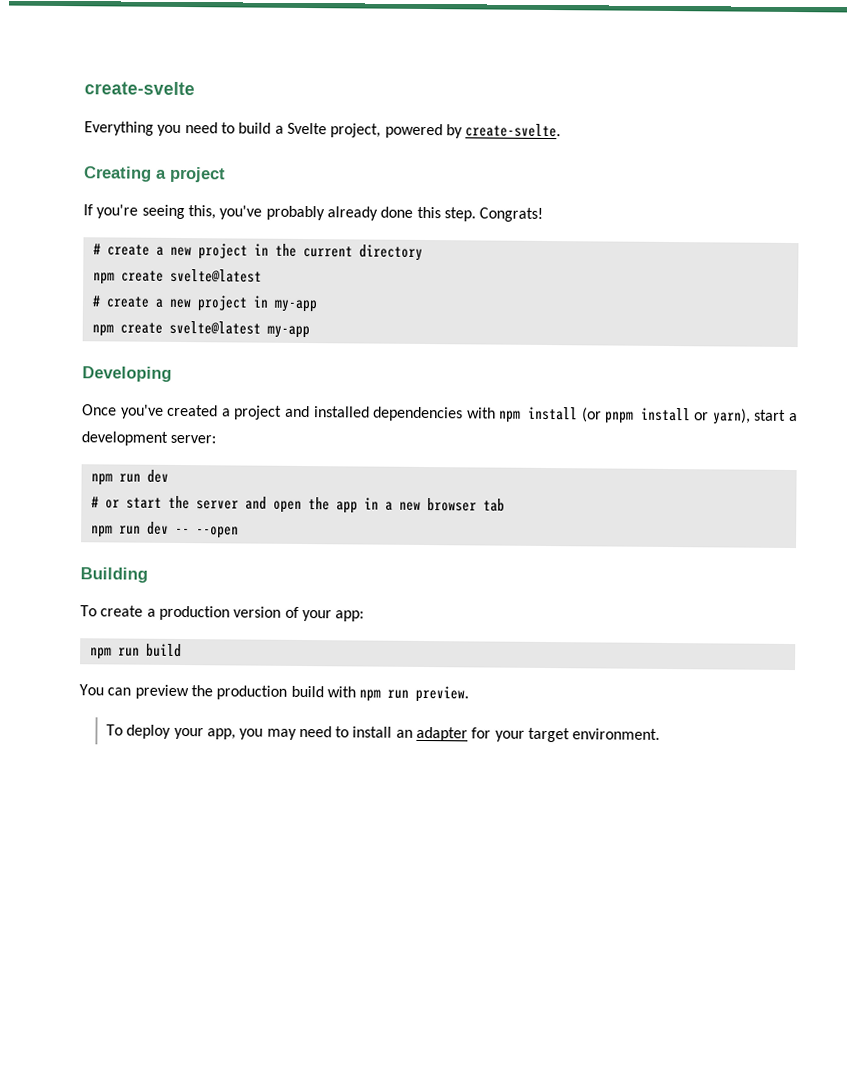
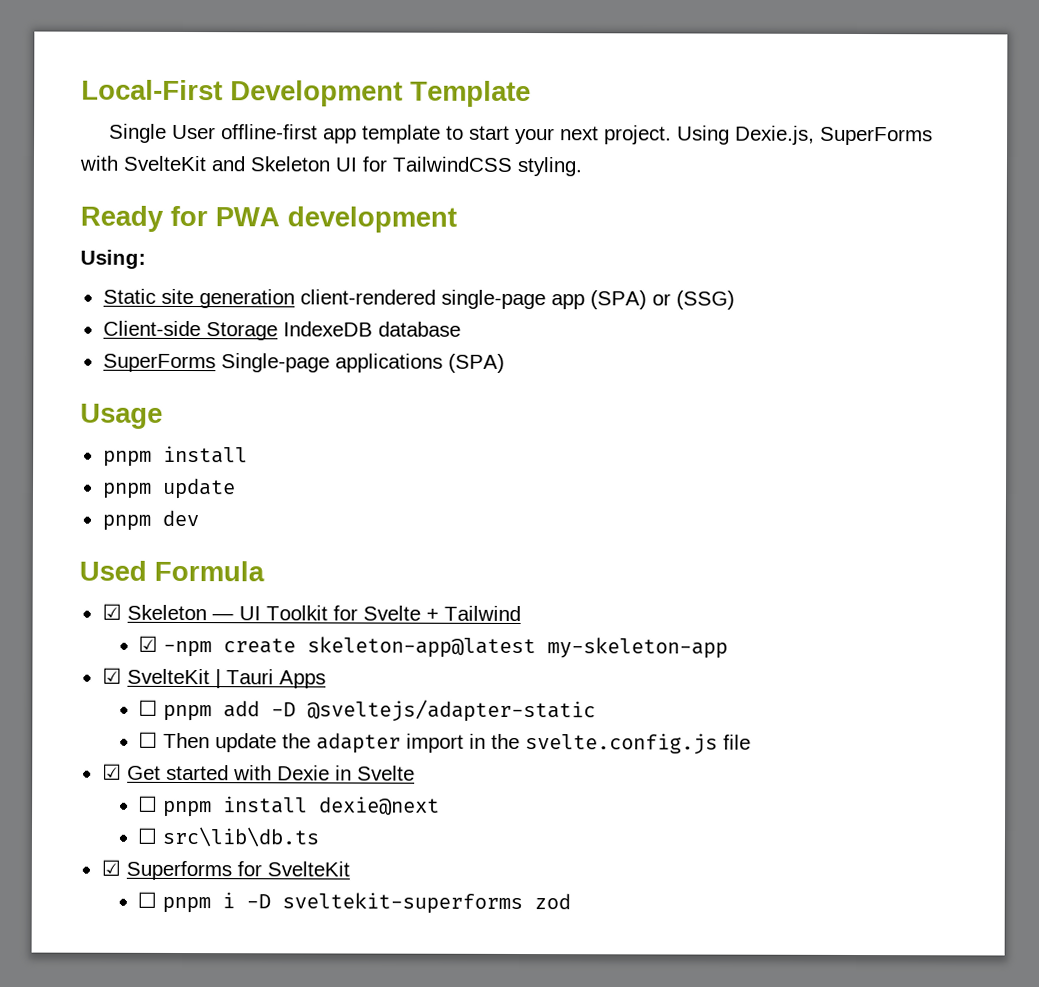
- create-svelte
- Everything you need to build a Svelte project, powered by create-svelte.
- Creating a project
- If you're seeing this, you've probably already done this step. Congrats!
- # create a new project in the current directory
- npm create svelte@latest
- # create a new project in my-app
- npm create svelte@latest my-app
- Developing
- Once you've created a project and installed dependencies with npm install (or pnpm install or yarn), start a development server:
- npm run dev
- # or start the server and open the app in a new browser tab
- npm run dev -- --open
- Building
- To create a production version of your app:
- npm run build
- You can preview the production build with npm run preview.
- To deploy your app, you may need to install an adapter for your target environment.
+ Local-First Development Template
+ Single User offline-first app template to start your next project. Using Dexie.js, SuperForms with SvelteKit and Skeleton UI for TailwindCSS styling.
+ Ready for PWA development
+ Using:
+ Static site generation client-rendered single-page app (SPA) or (SSG)
+ Client-side Storage IndexeDB database
+ SuperForms Single-page applications (SPA)
+ Usage
+ pnpm install
+ pnpm update
+ pnpm dev
+ Used Formula
+ ☑ Skeleton — UI Toolkit for Svelte + Tailwind
+ ☑ -npm create skeleton-app@latest my-skeleton-app
+ ☑ SvelteKit | Tauri Apps
+ ☐ pnpm add -D @sveltejs/adapter-static
+ ☐ Then update the adapter import in the svelte.config.js file
+ ☑ Get started with Dexie in Svelte
+ ☐ pnpm install dexie@next
+ ☐ src\lib\db.ts
+ ☑ Superforms for SvelteKit
+ ☐ pnpm i -D sveltekit-superforms zod

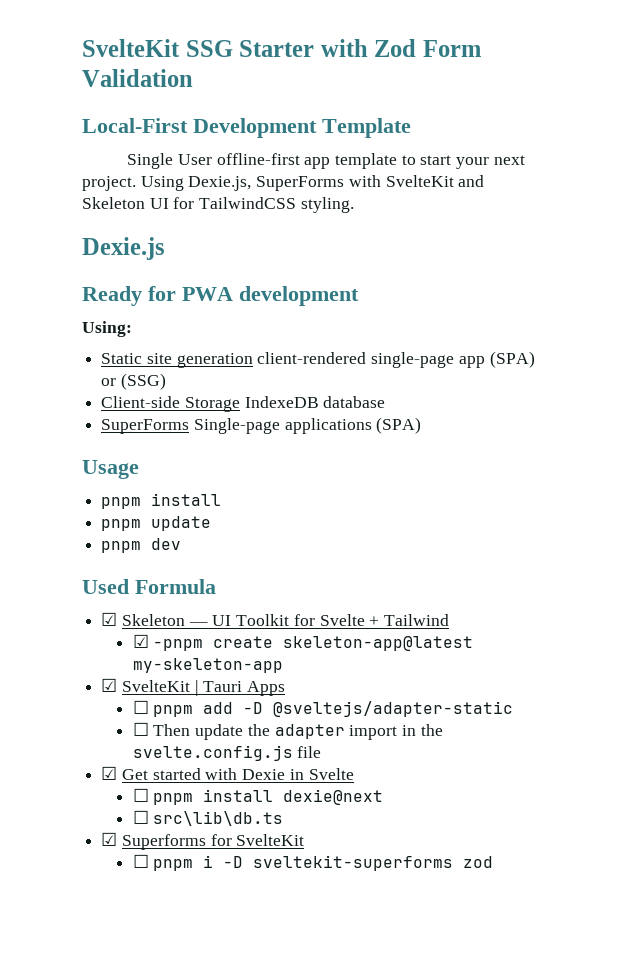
+ SvelteKit SSG Starter with Zod Form Validation
+ Dexie.js
- ☑ -npm create skeleton-app@latest my-skeleton-app
+ ☑ -pnpm create skeleton-app@latest my-skeleton-app

